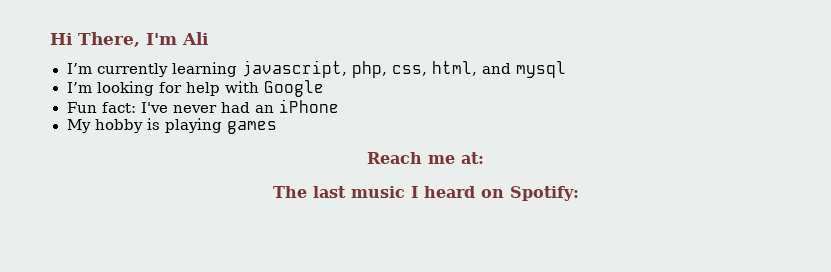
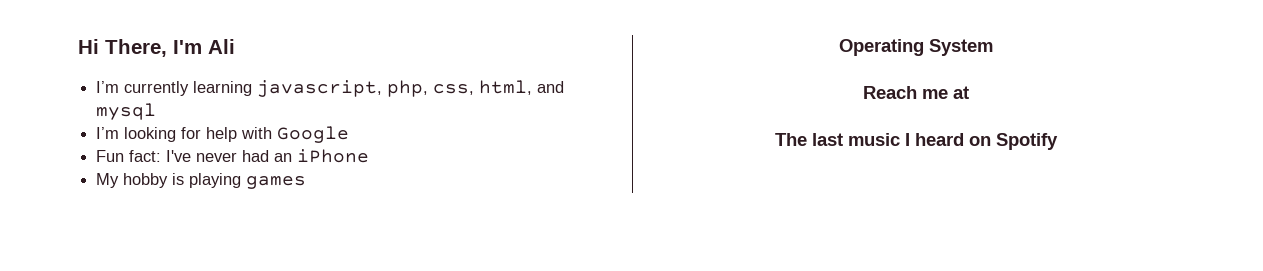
+ Operating System
- Reach me at:
+ Reach me at
- The last music I heard on Spotify:
+ The last music I heard on Spotify

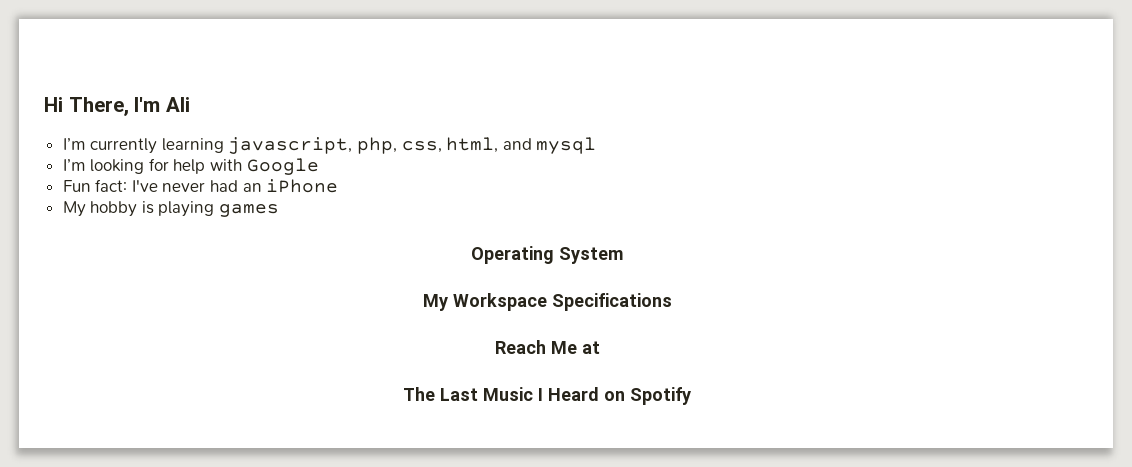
+ My Workspace Specifications
- Reach me at
+ Reach Me at
- The last music I heard on Spotify
+ The Last Music I Heard on Spotify

